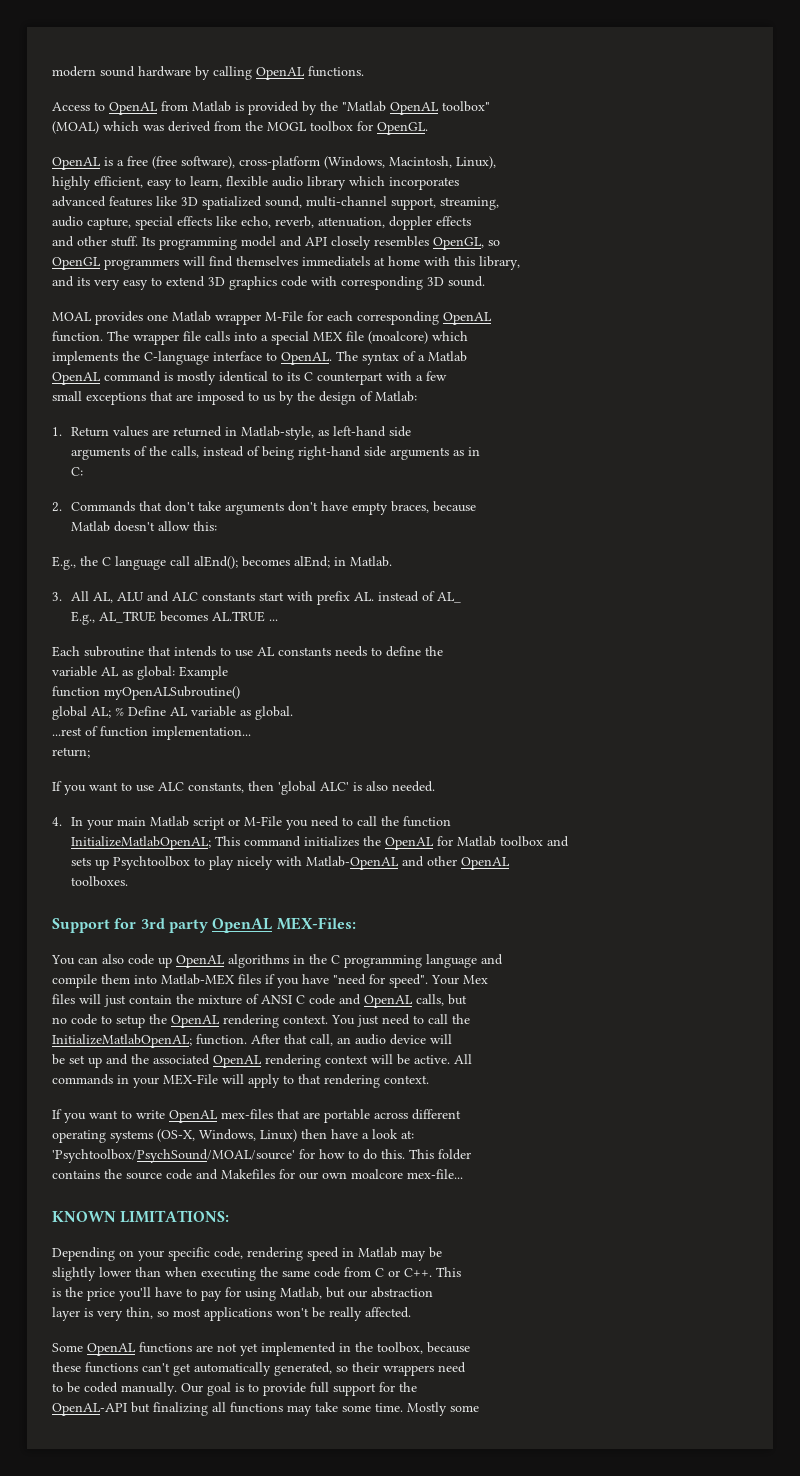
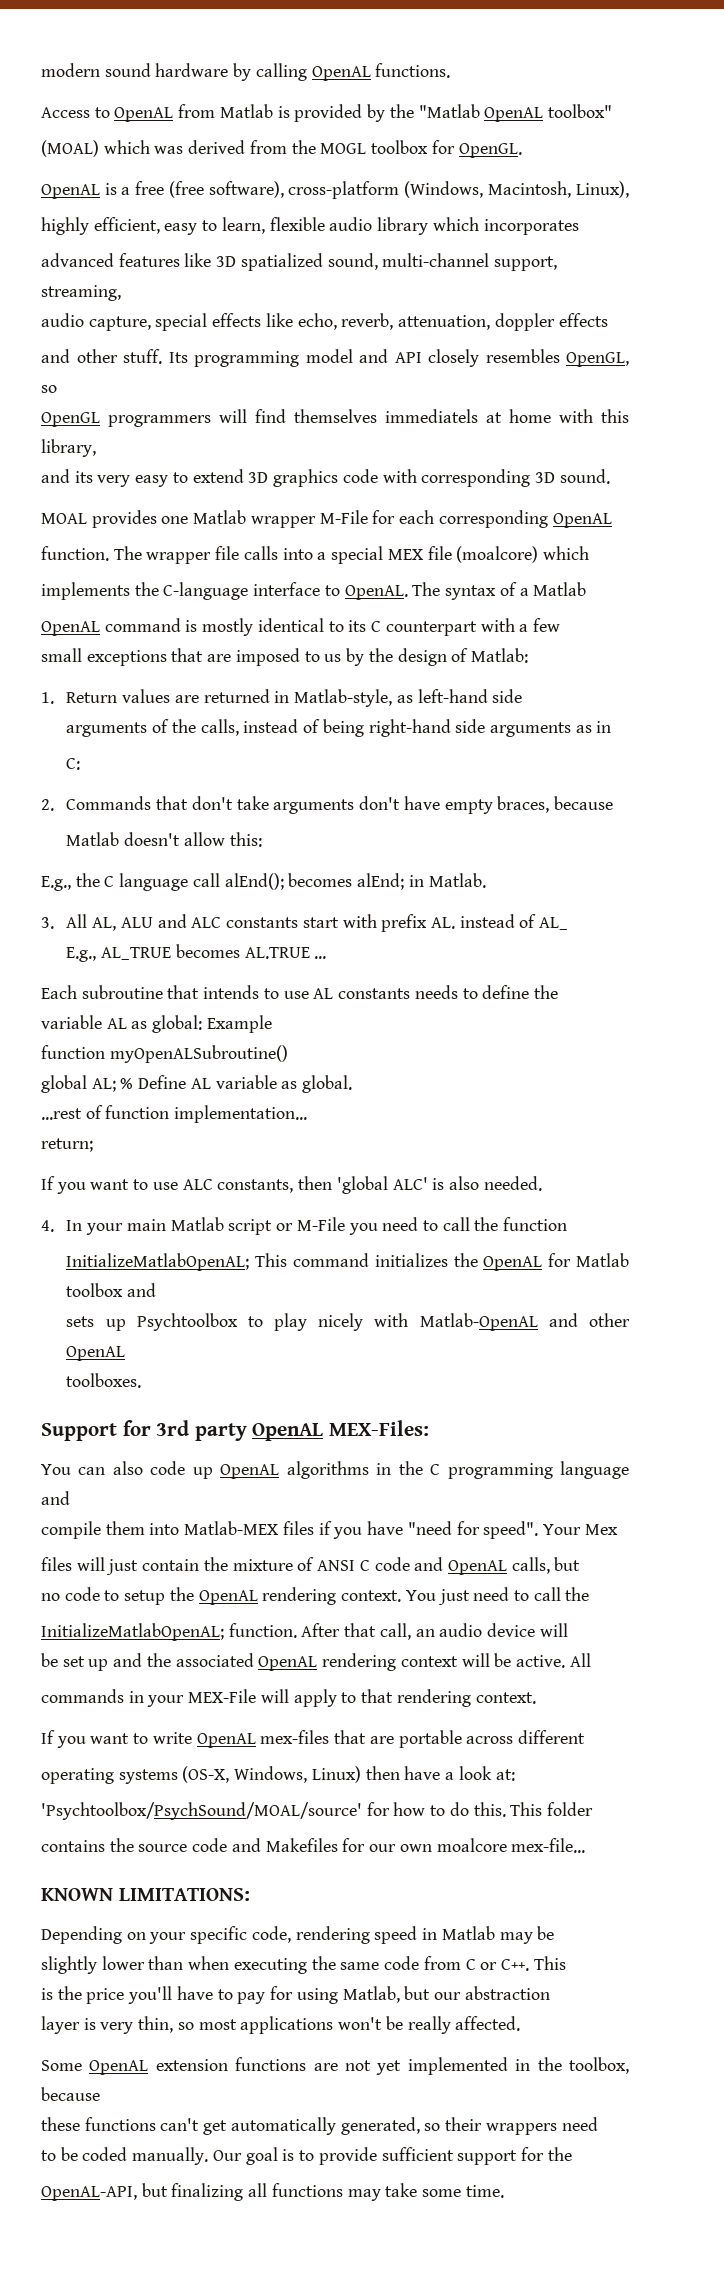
- Some OpenAL functions are not yet implemented in the toolbox, because
+ Some OpenAL extension functions are not yet implemented in the toolbox, because
- Our goal is to provide full support for the
+ Our goal is to provide sufficient support for the
- OpenAL-API but finalizing all functions may take some time. Mostly some
+ OpenAL-API, but finalizing all functions may take some time.

